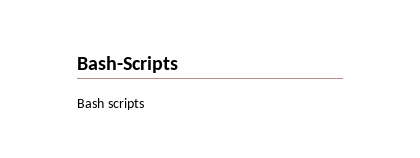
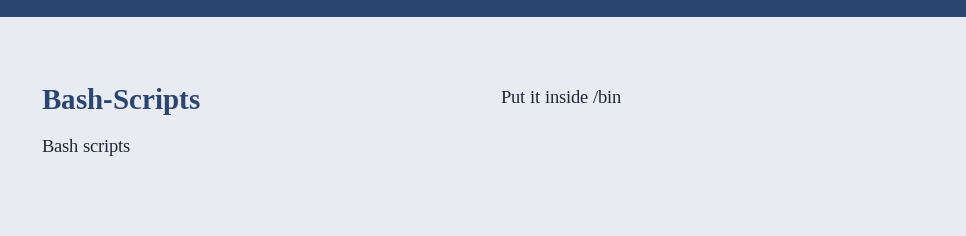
+ Put it inside /bin

